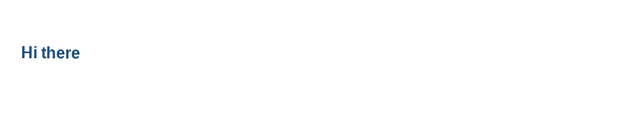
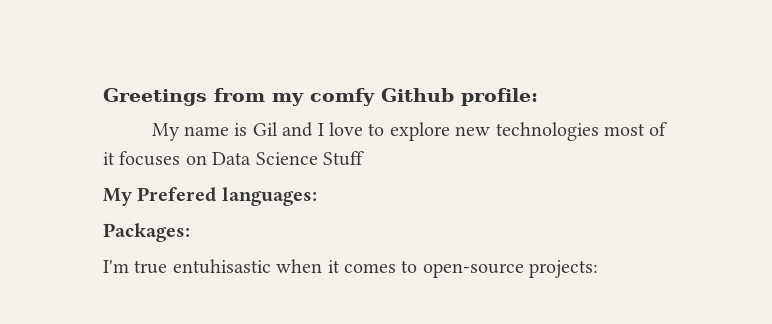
- Hi there
+ Greetings from my comfy Github profile:
+ My name is Gil and I love to explore new technologies most of it focuses on Data Science Stuff
+ My Prefered languages:
+ Packages:
+ I'm true entuhisastic when it comes to open-source projects:

